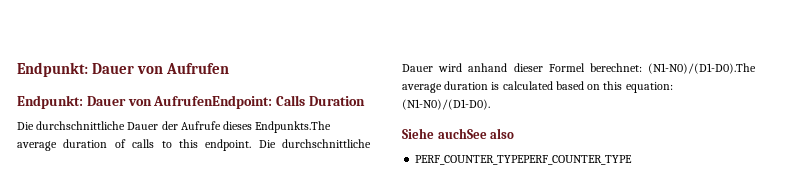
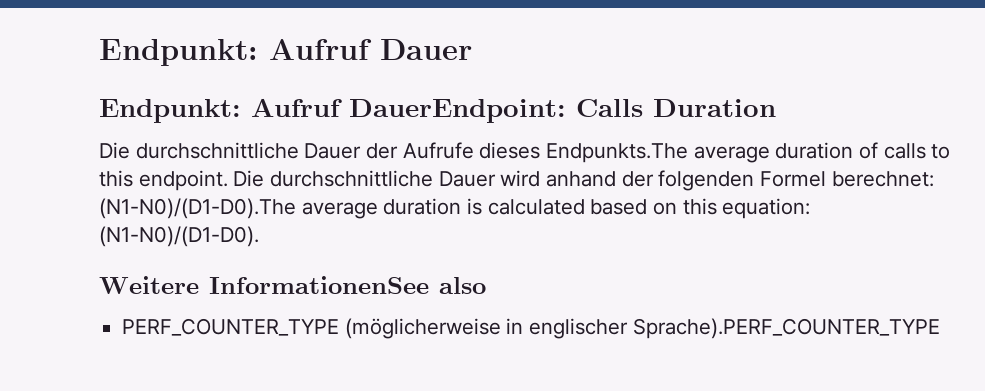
- Endpunkt: Dauer von Aufrufen
- Endpunkt: Dauer von AufrufenEndpoint: Calls Duration
+ Endpunkt: Aufruf Dauer
+ Endpunkt: Aufruf DauerEndpoint: Calls Duration
- Die durchschnittliche Dauer wird anhand dieser Formel berechnet: (N1-N0)/(D1-D0).The average duration is calculated based on this equation: (N1-N0)/(D1-D0).
+ Die durchschnittliche Dauer wird anhand der folgenden Formel berechnet: (N1-N0)/(D1-D0).The average duration is calculated based on this equation: (N1-N0)/(D1-D0).
- Siehe auchSee also
+ Weitere InformationenSee also
- PERF_COUNTER_TYPEPERF_COUNTER_TYPE
+ PERF_COUNTER_TYPE (möglicherweise in englischer Sprache).PERF_COUNTER_TYPE

